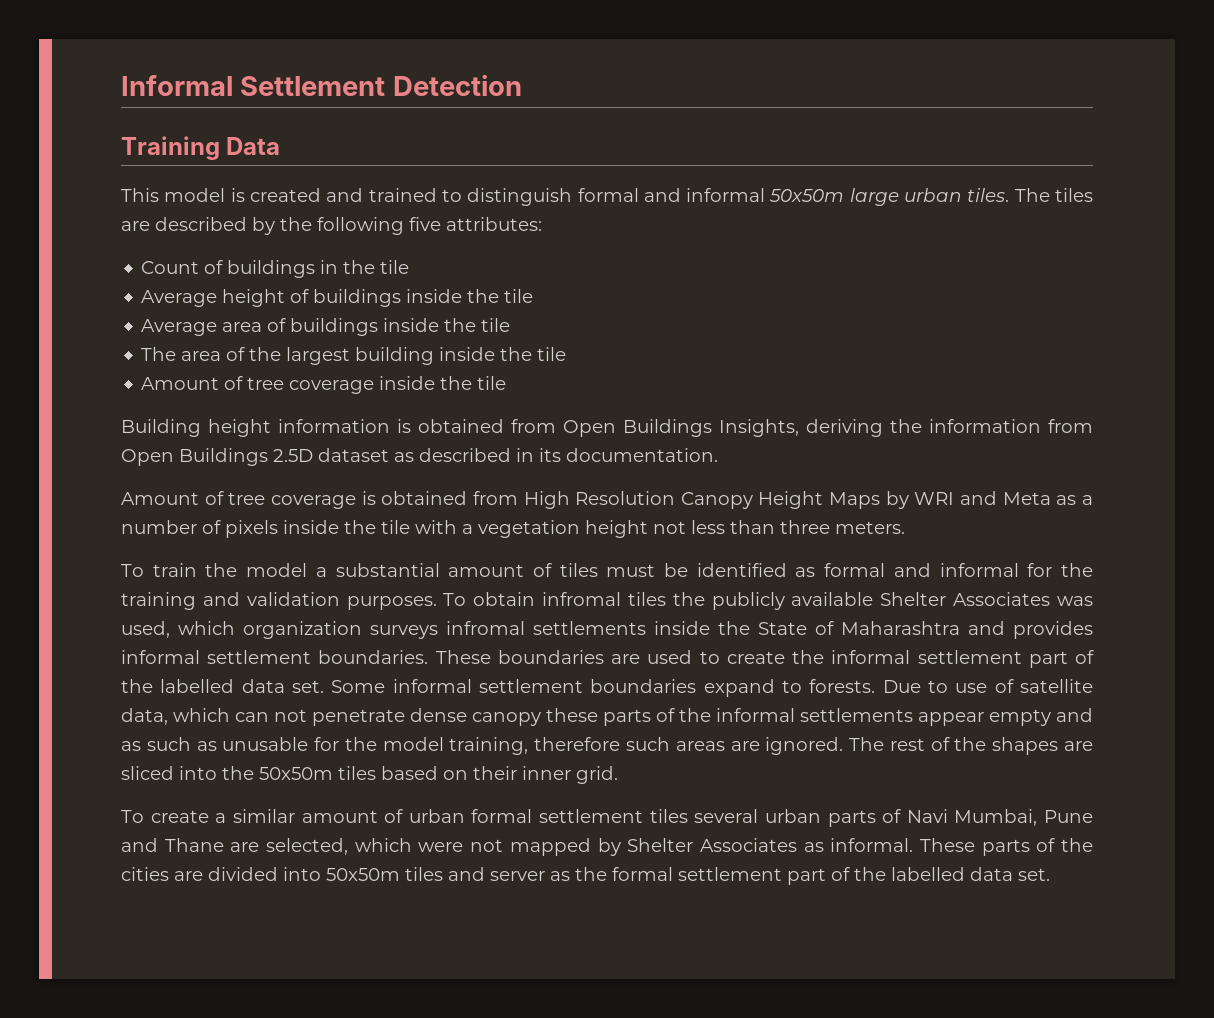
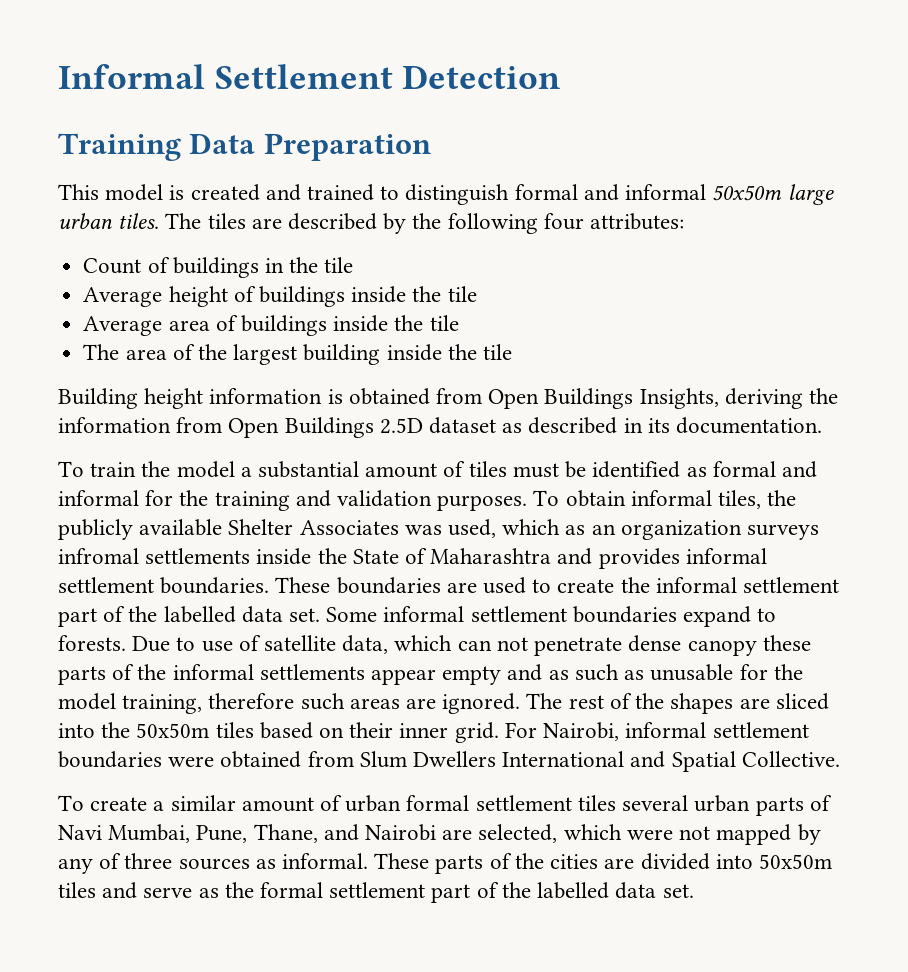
- Training Data
+ Training Data Preparation
- The tiles are described by the following five attributes:
+ The tiles are described by the following four attributes:
- Amount of tree coverage inside the tile
- Amount of tree coverage is obtained from High Resolution Canopy Height Maps by WRI and Meta as a number of pixels inside the tile with a vegetation height not less than three meters.
- To obtain infromal tiles the publicly available Shelter Associates was used, which organization surveys infromal settlements inside the State of Maharashtra and provides informal settlement boundaries.
+ To obtain informal tiles, the publicly available Shelter Associates was used, which as an organization surveys infromal settlements inside the State of Maharashtra and provides informal settlement boundaries.
+ For Nairobi, informal settlement boundaries were obtained from Slum Dwellers International and Spatial Collective.
- To create a similar amount of urban formal settlement tiles several urban parts of Navi Mumbai, Pune and Thane are selected, which were not mapped by Shelter Associates as informal.
+ To create a similar amount of urban formal settlement tiles several urban parts of Navi Mumbai, Pune, Thane, and Nairobi are selected, which were not mapped by any of three sources as informal.
- These parts of the cities are divided into 50x50m tiles and server as the formal settlement part of the labelled data set.
+ These parts of the cities are divided into 50x50m tiles and serve as the formal settlement part of the labelled data set.

